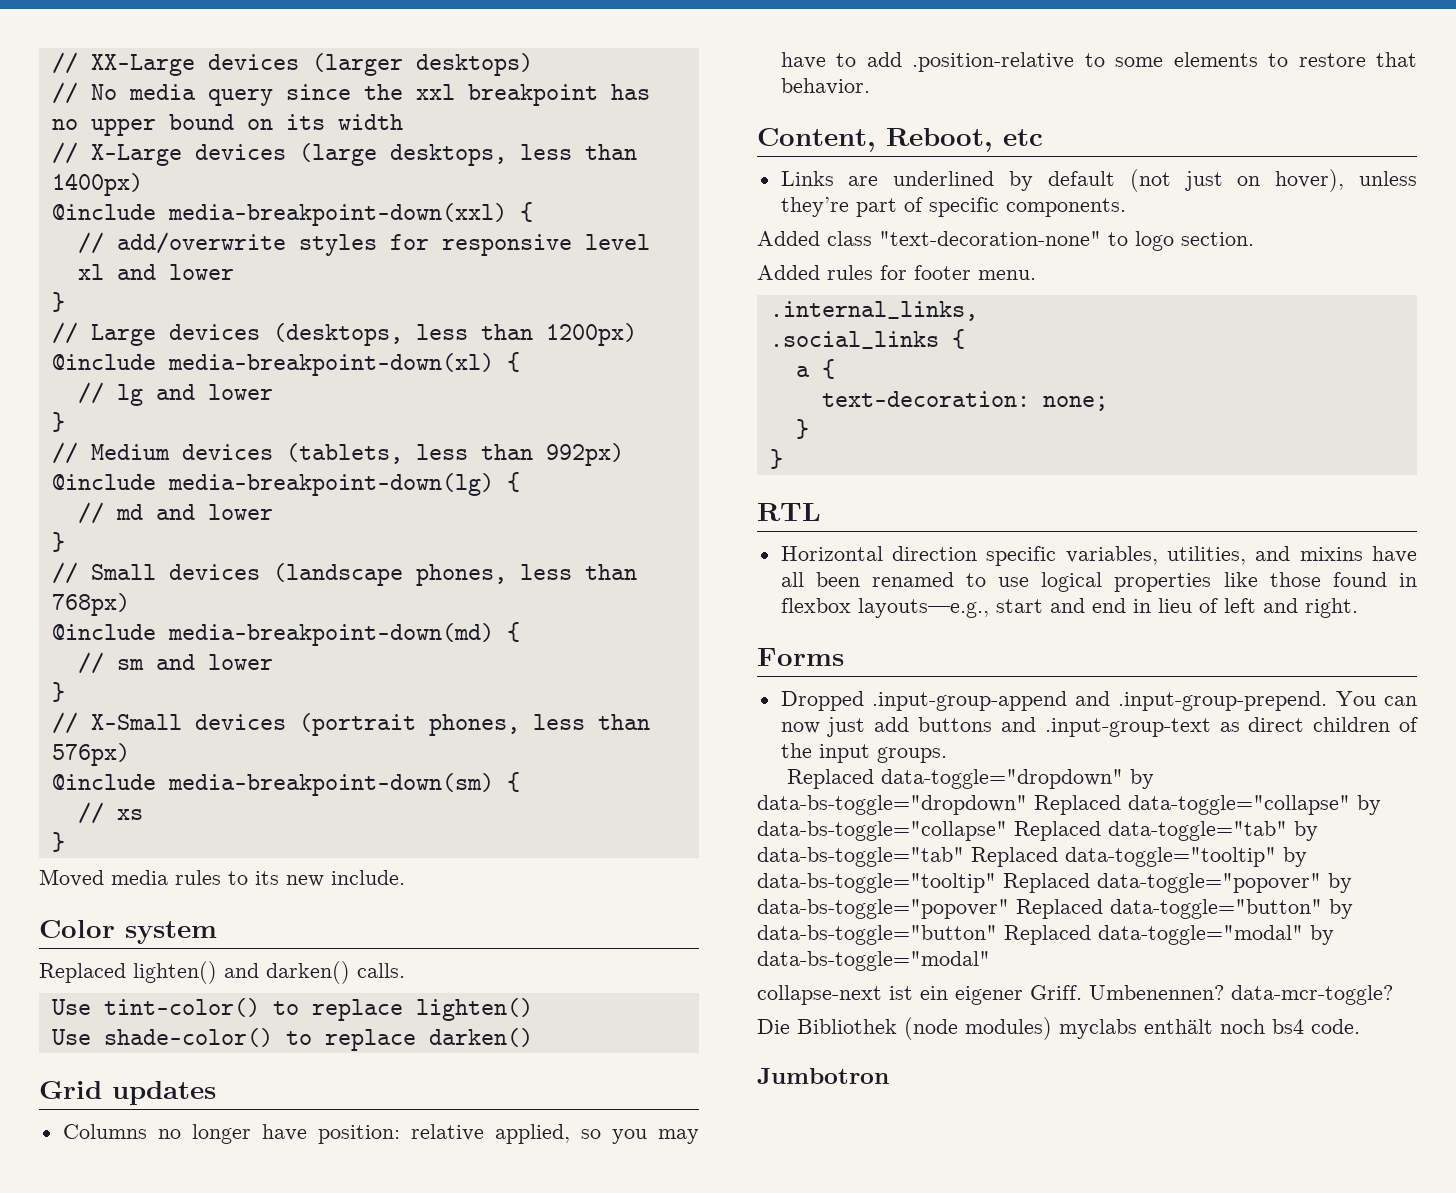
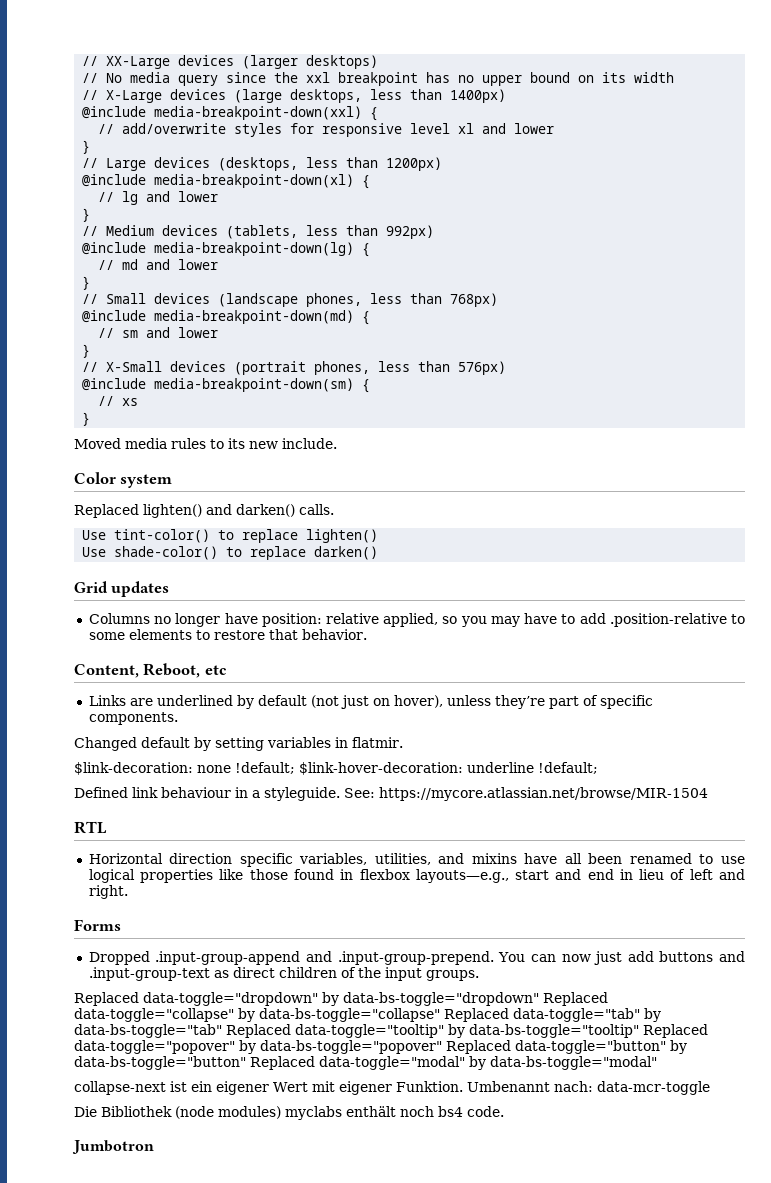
- Added class "text-decoration-none" to logo section.
- Added rules for footer menu.
- .internal_links,
- .social_links {
- a {
- text-decoration: none;
- }
- }
+ Changed default by setting variables in flatmir.
+ $link-decoration: none !default; $link-hover-decoration: underline !default;
+ Defined link behaviour in a styleguide. See: https://mycore.atlassian.net/browse/MIR-1504
- collapse-next ist ein eigener Griff. Umbenennen? data-mcr-toggle?
+ collapse-next ist ein eigener Wert mit eigener Funktion. Umbenannt nach: data-mcr-toggle

